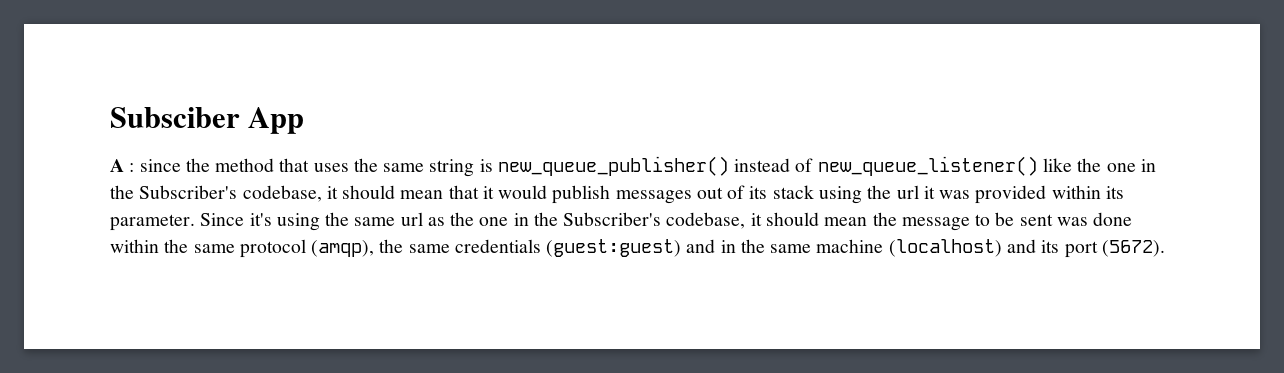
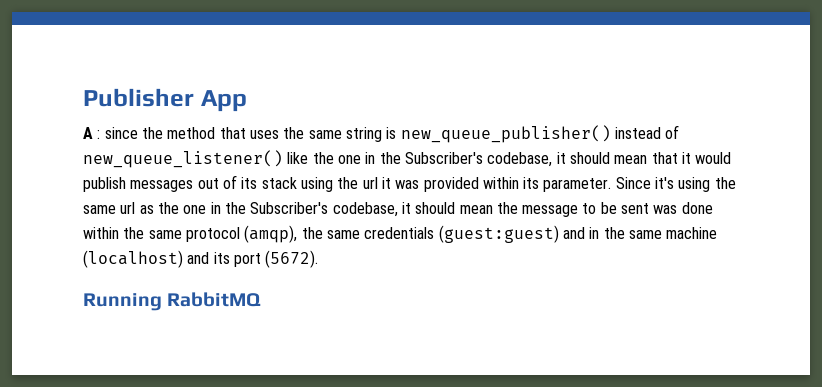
- Subsciber App
+ Publisher App
+ Running RabbitMQ

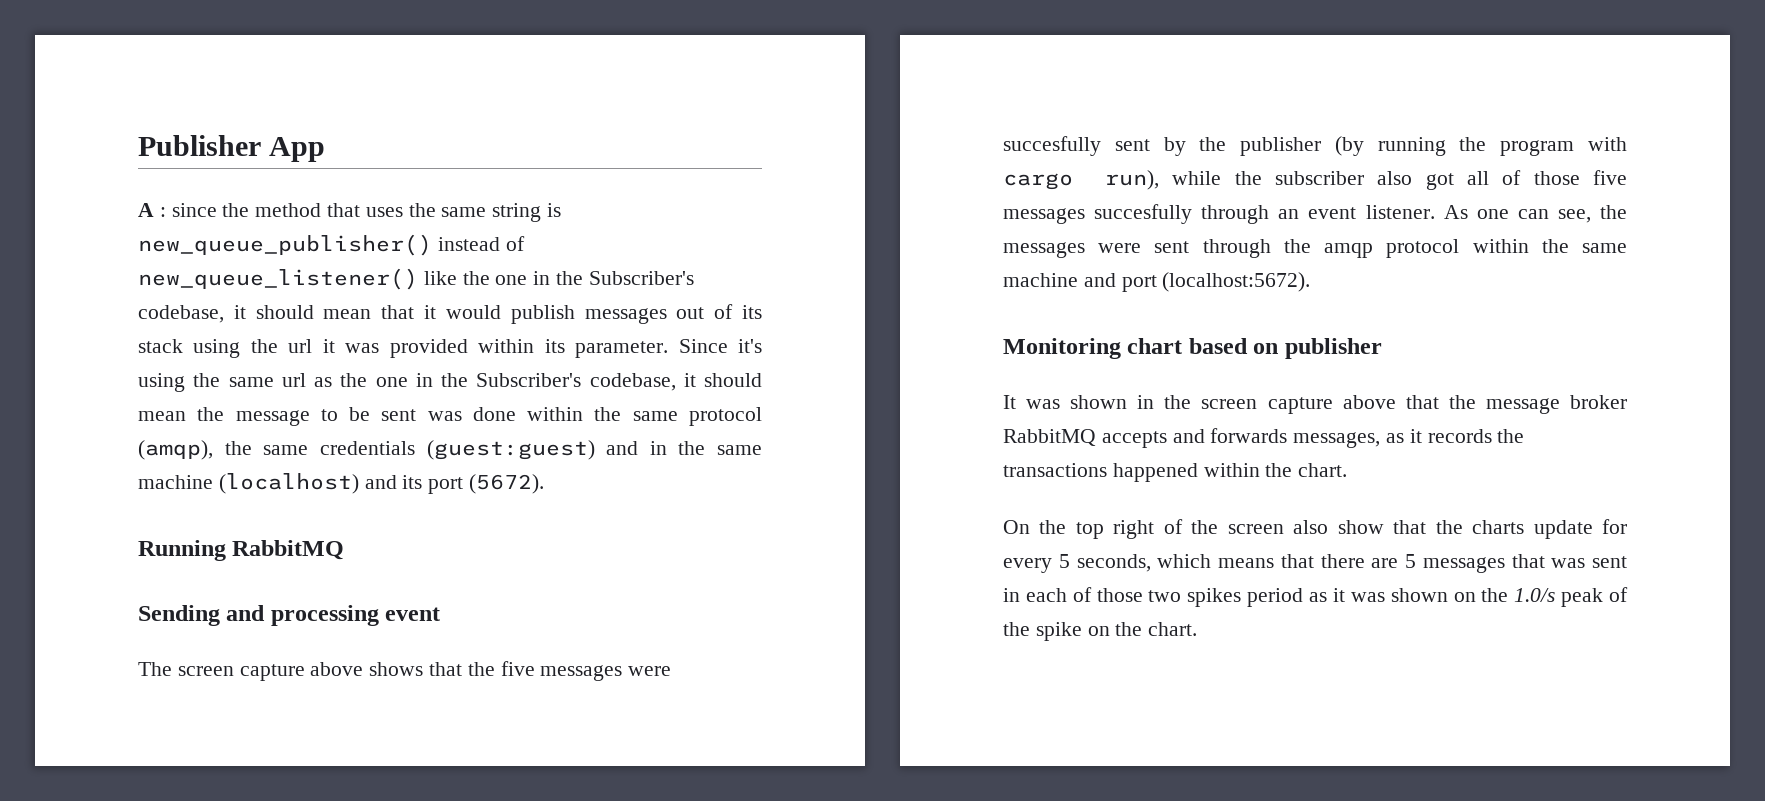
+ Sending and processing event
+ The screen capture above shows that the five messages were succesfully sent by the publisher (by running the program with cargo run), while the subscriber also got all of those five messages succesfully through an event listener. As one can see, the messages were sent through the amqp protocol within the same machine and port (localhost:5672).
+ Monitoring chart based on publisher
+ It was shown in the screen capture above that the message broker RabbitMQ accepts and forwards messages, as it records the transactions happened within the chart.
+ On the top right of the screen also show that the charts update for every 5 seconds, which means that there are 5 messages that was sent in each of those two spikes period as it was shown on the 1.0/s peak of the spike on the chart.

